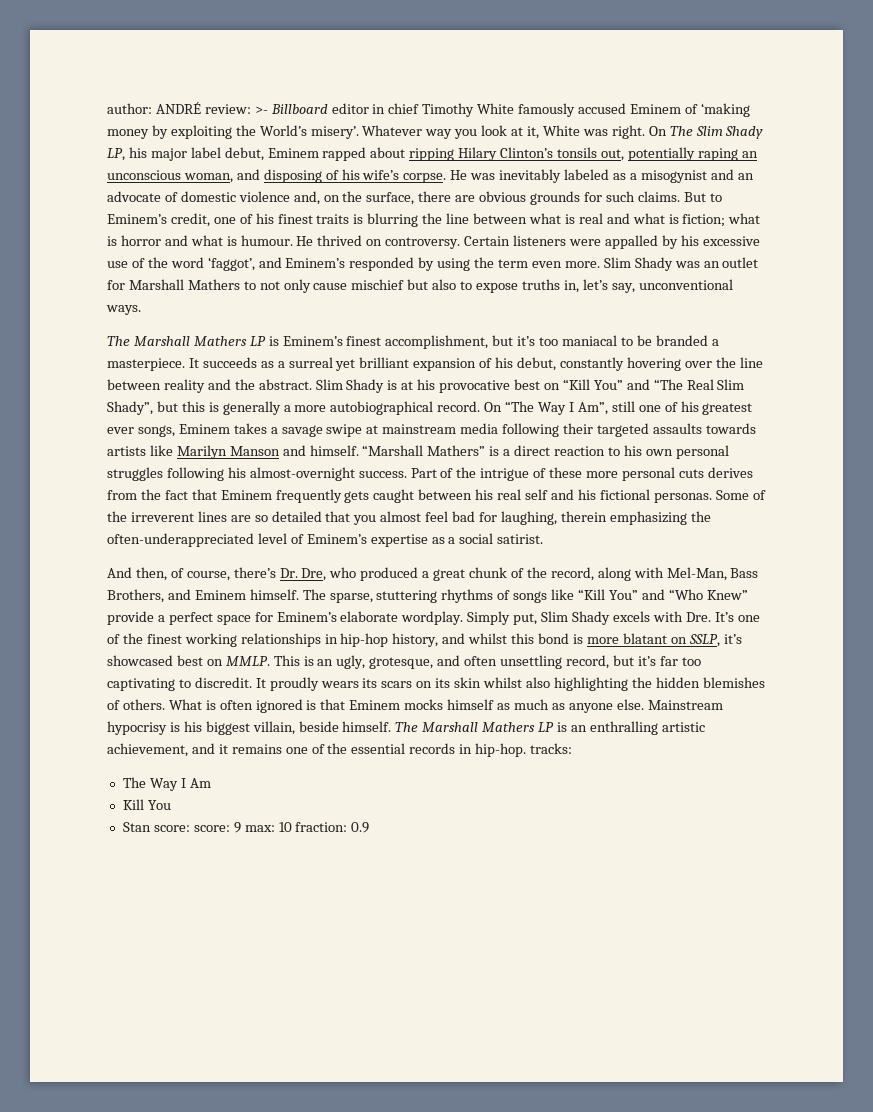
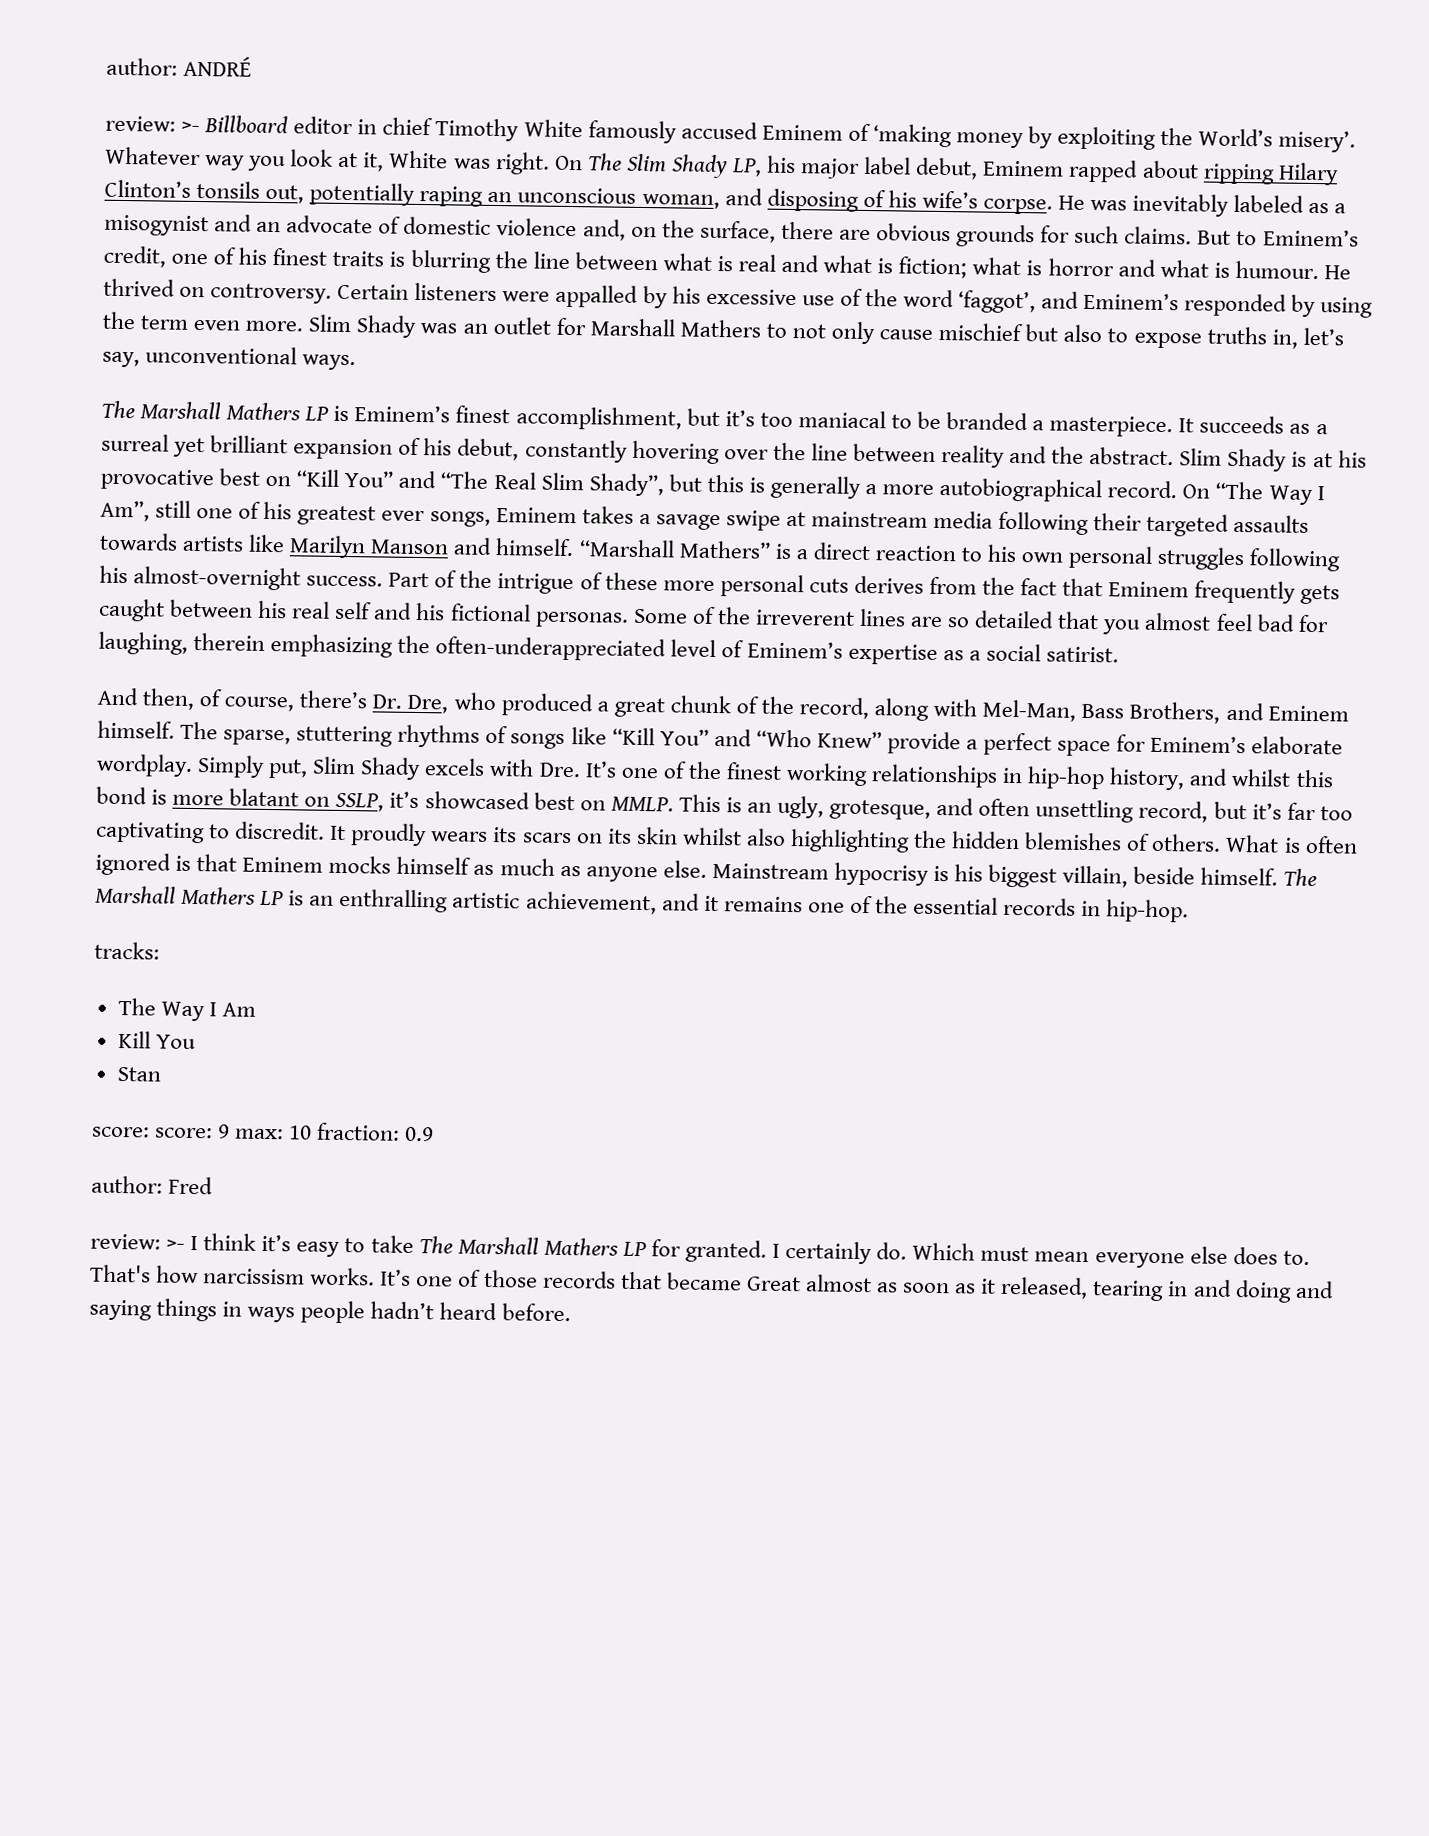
- author: ANDRÉ review: >- Billboard editor in chief Timothy White famously accused Eminem of ‘making money by exploiting the World’s misery’.
+ author: ANDRÉ
+ review: >- Billboard editor in chief Timothy White famously accused Eminem of ‘making money by exploiting the World’s misery’.
- The Marshall Mathers LP is an enthralling artistic achievement, and it remains one of the essential records in hip-hop. tracks:
+ The Marshall Mathers LP is an enthralling artistic achievement, and it remains one of the essential records in hip-hop.
+ tracks:
- Stan score: score: 9 max: 10 fraction: 0.9
+ Stan
+ score: score: 9 max: 10 fraction: 0.9
+ author: Fred
+ review: >- I think it’s easy to take The Marshall Mathers LP for granted. I certainly do. Which must mean everyone else does to. That's how narcissism works. It’s one of those records that became Great almost as soon as it released, tearing in and doing and saying things in ways people hadn’t heard before.

